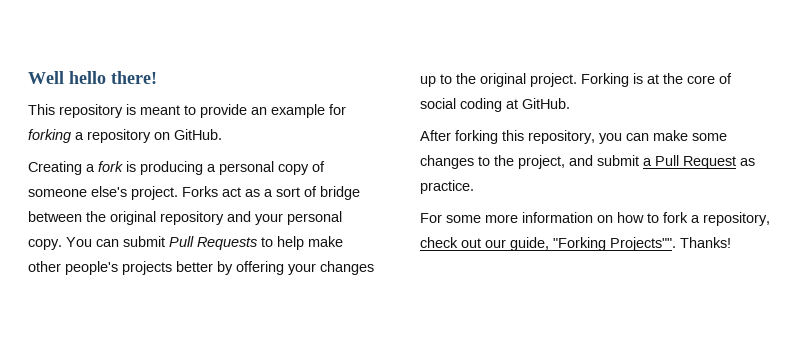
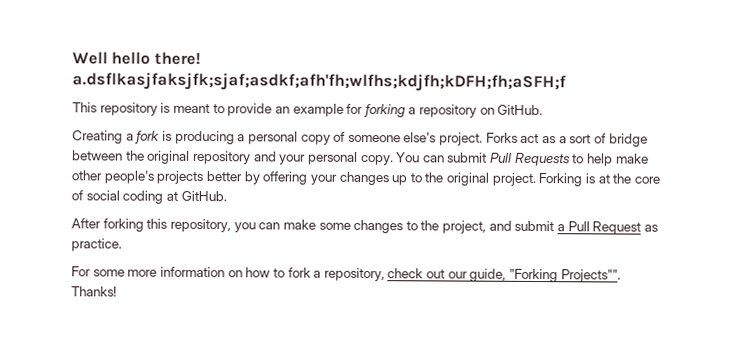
- Well hello there!
+ Well hello there! a.dsflkasjfaksjfk;sjaf;asdkf;afh'fh;wlfhs;kdjfh;kDFH;fh;aSFH;f

